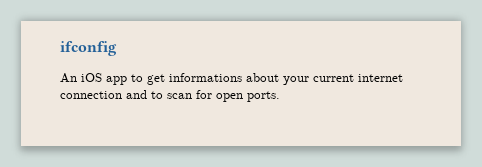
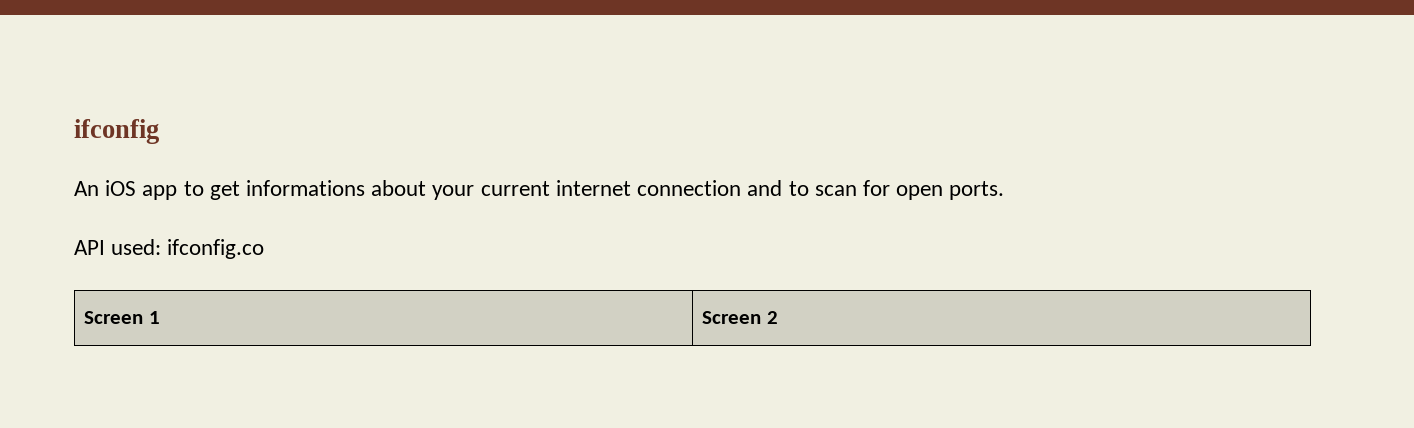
+ API used: ifconfig.co
+ Screen 1 | Screen 2

